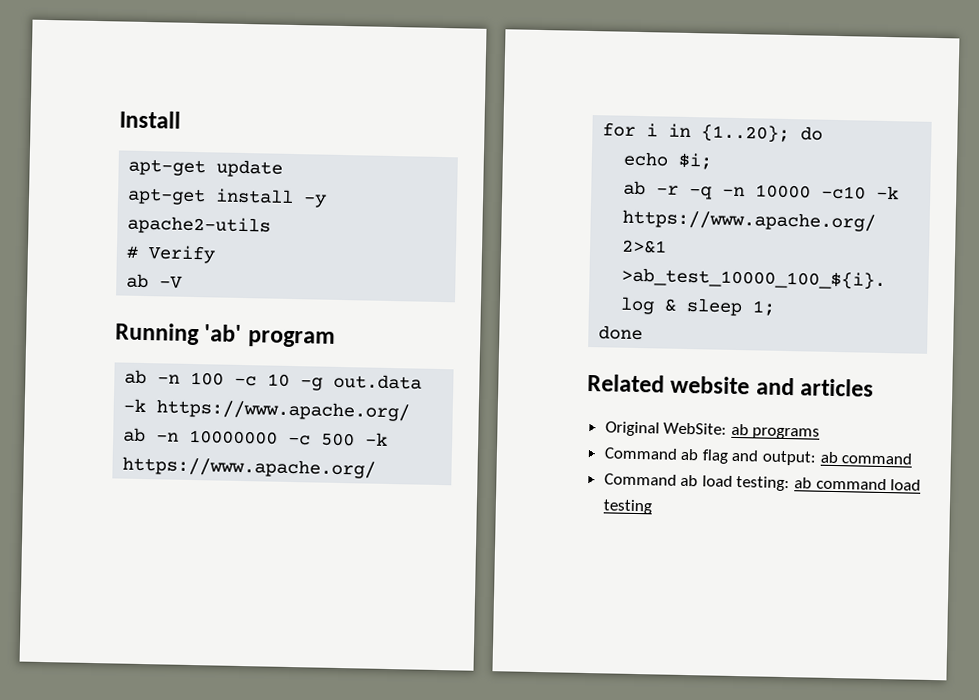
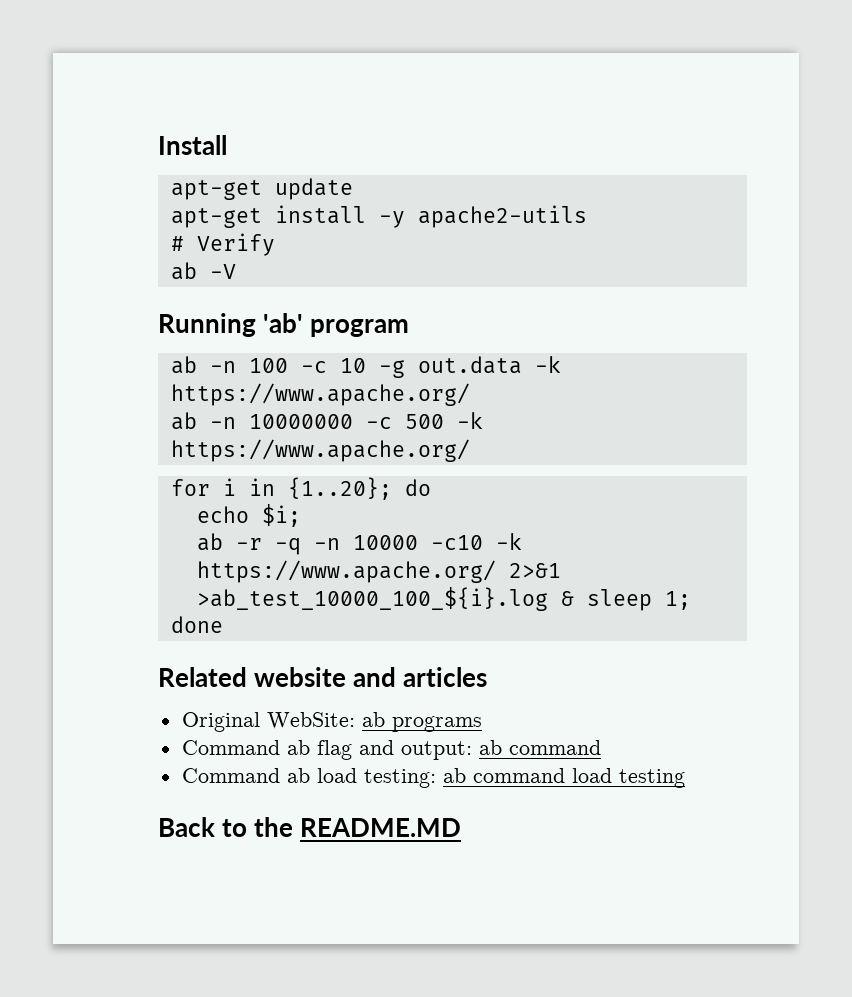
+ Back to the README.MD

